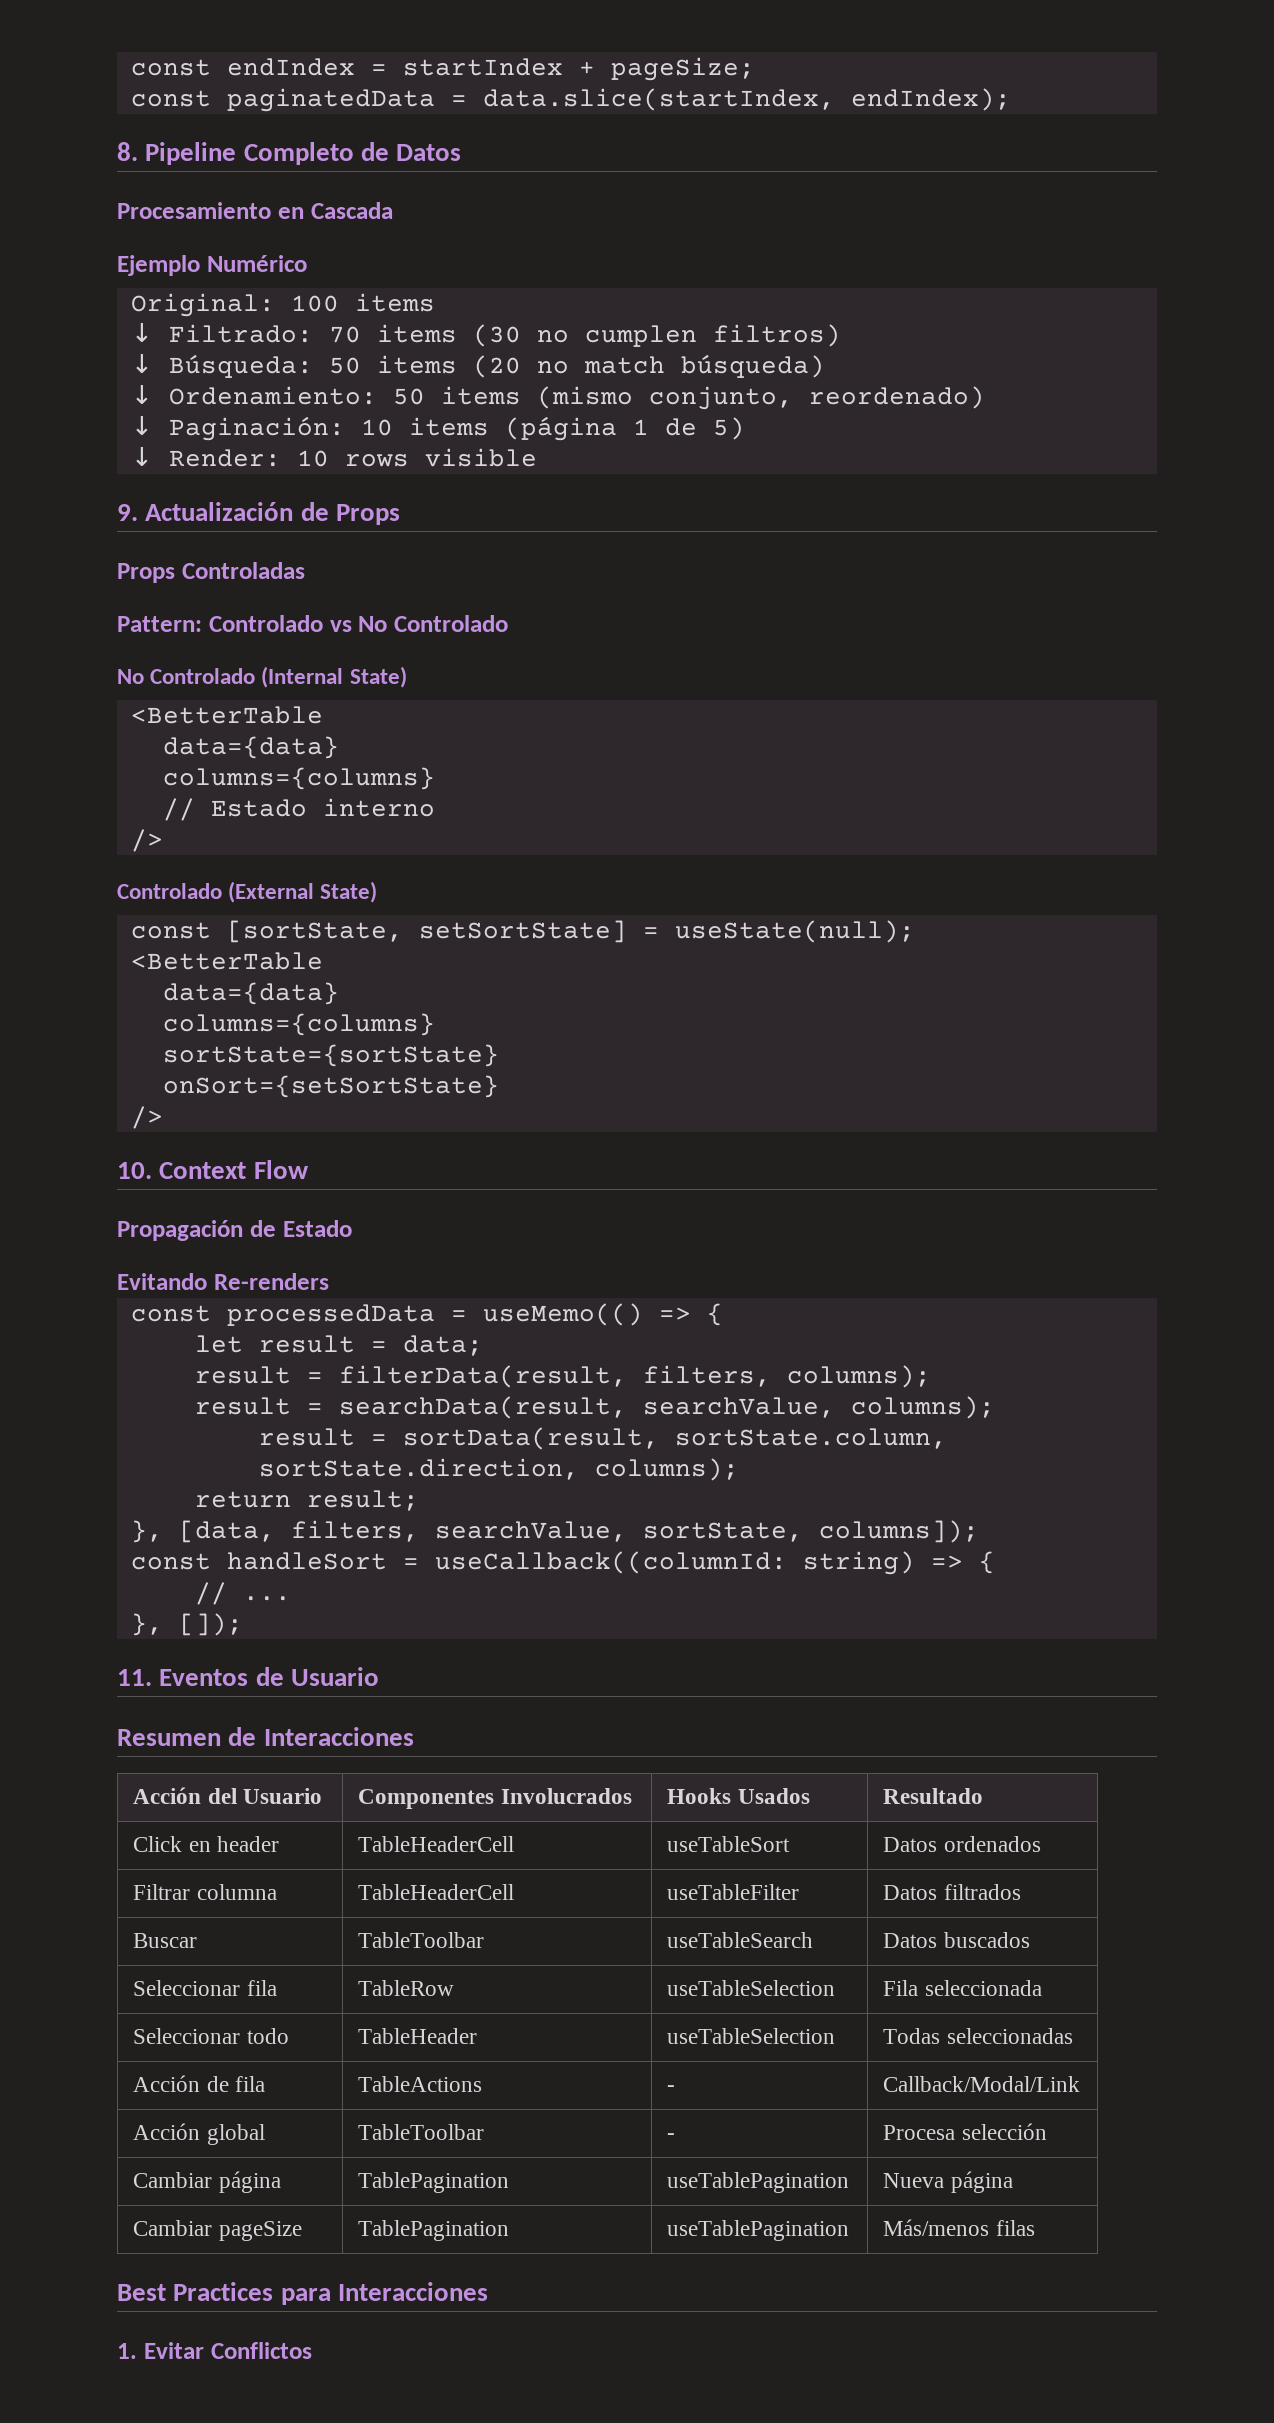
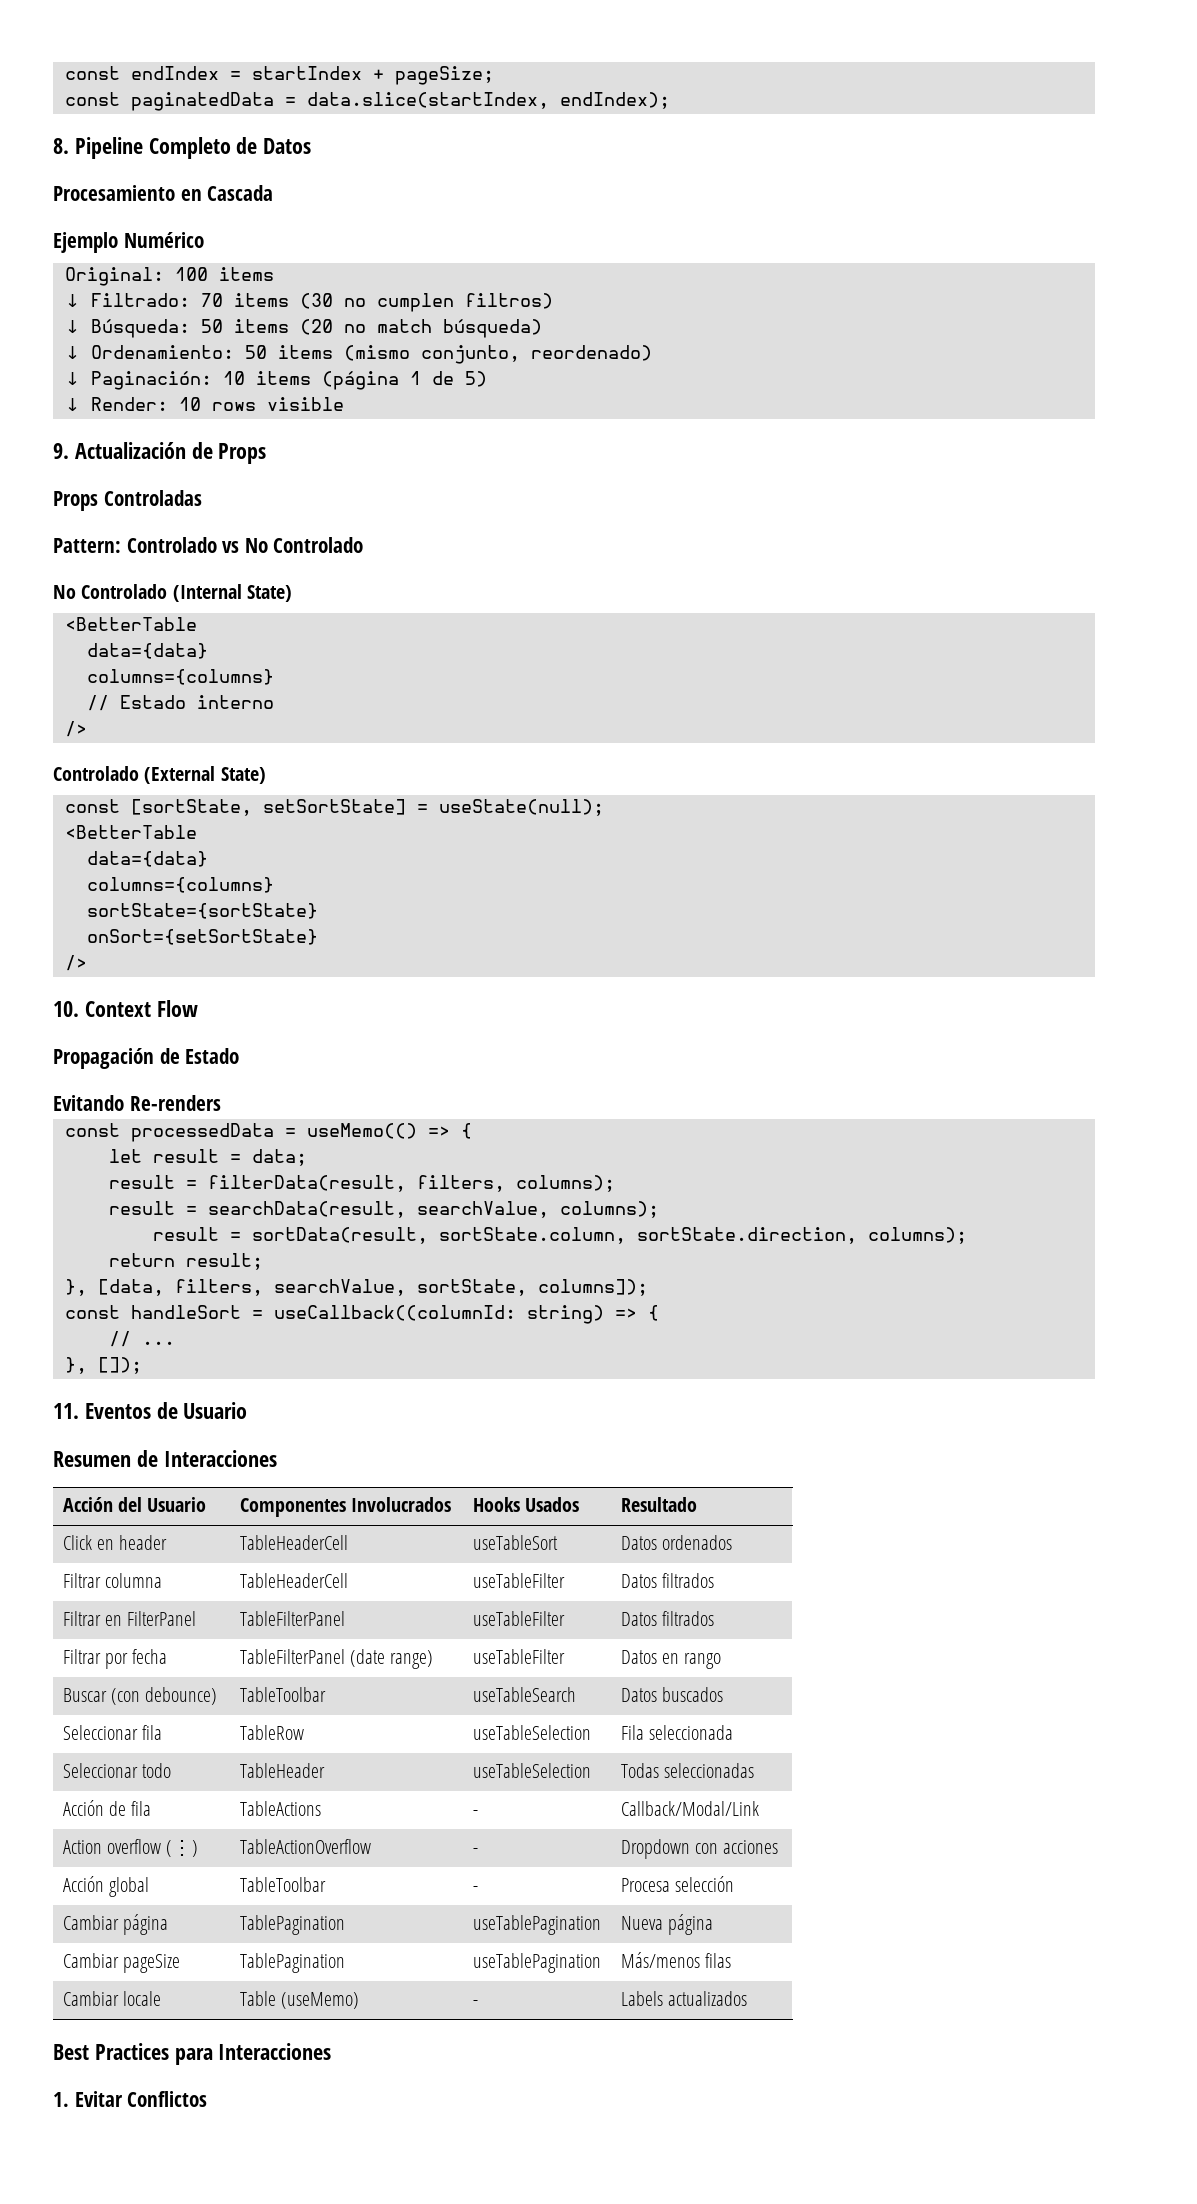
+ Filtrar en FilterPanel | TableFilterPanel | useTableFilter | Datos filtrados
+ Filtrar por fecha | TableFilterPanel (date range) | useTableFilter | Datos en rango
- Buscar | TableToolbar | useTableSearch | Datos buscados
+ Buscar (con debounce) | TableToolbar | useTableSearch | Datos buscados
+ Action overflow (⋮) | TableActionOverflow | - | Dropdown con acciones
+ Cambiar locale | Table (useMemo) | - | Labels actualizados

